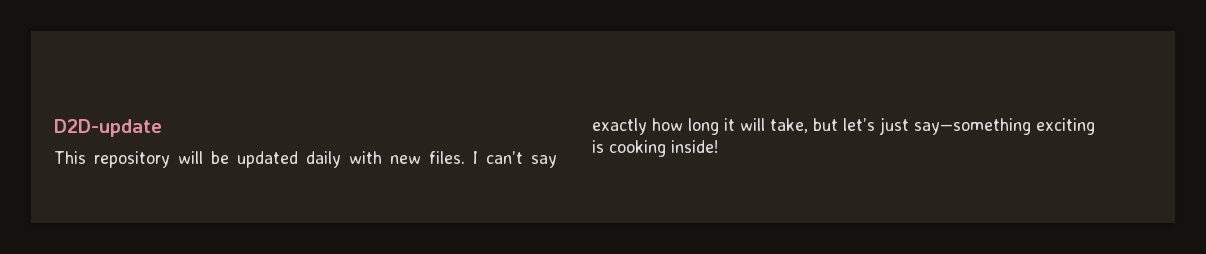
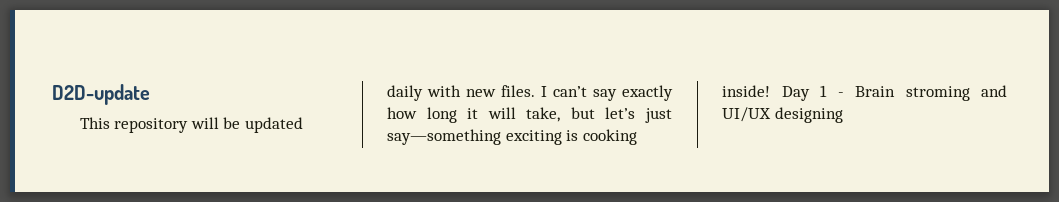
+ Day 1 - Brain stroming and UI/UX designing

